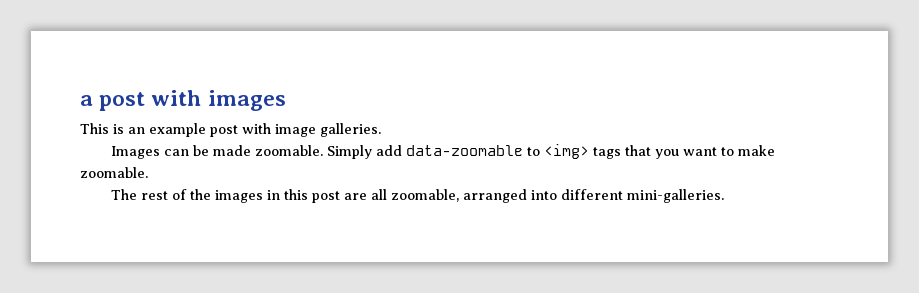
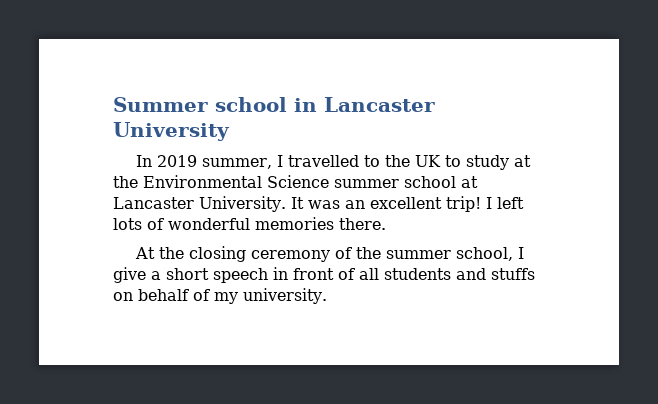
- a post with images
- This is an example post with image galleries.
- Images can be made zoomable. Simply add data-zoomable to <img> tags that you want to make zoomable.
- The rest of the images in this post are all zoomable, arranged into different mini-galleries.
+ Summer school in Lancaster University
+ In 2019 summer, I travelled to the UK to study at the Environmental Science summer school at Lancaster University. It was an excellent trip! I left lots of wonderful memories there.
+ At the closing ceremony of the summer school, I give a short speech in front of all students and stuffs on behalf of my university.

